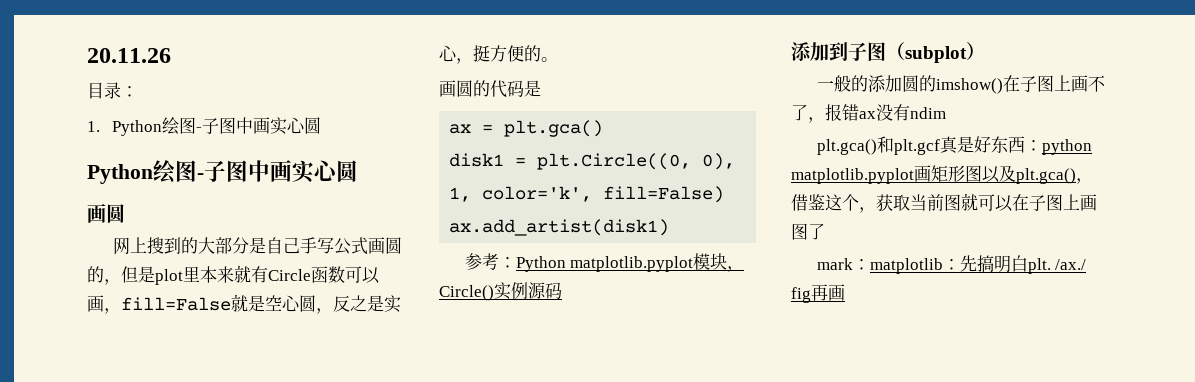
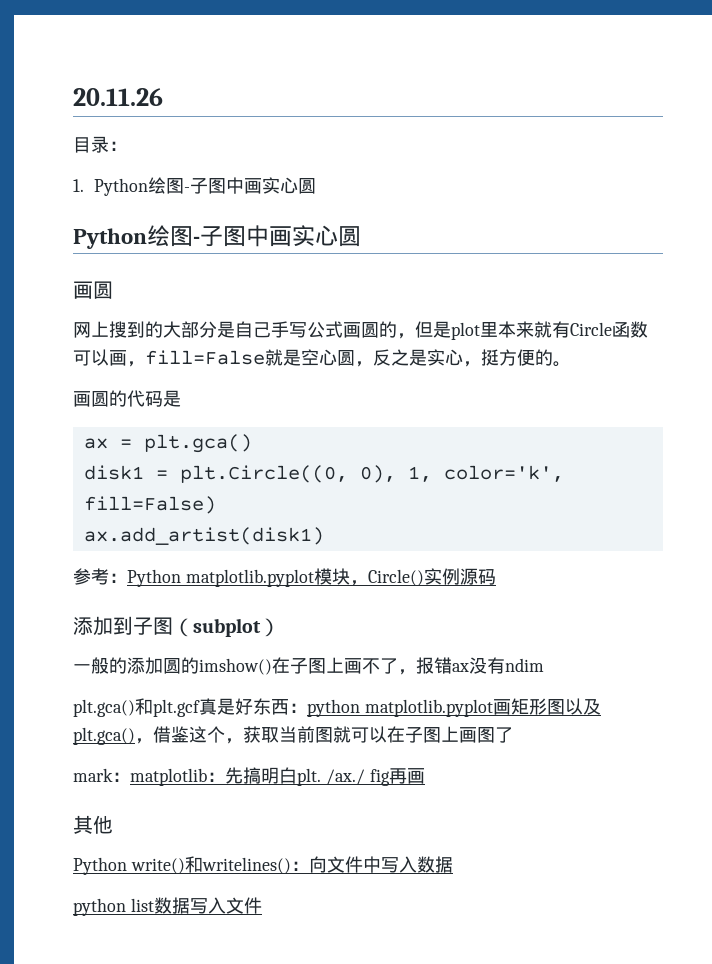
+ 其他
+ Python write()和writelines()：向文件中写入数据
+ python list数据写入文件

